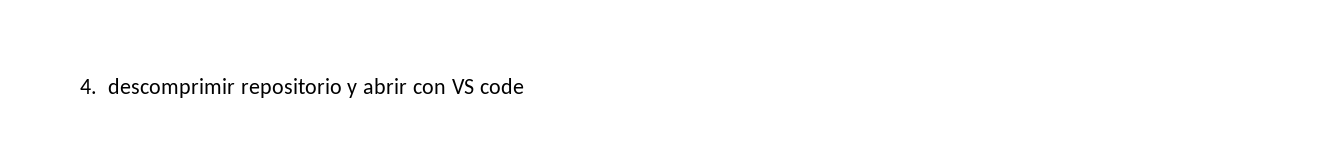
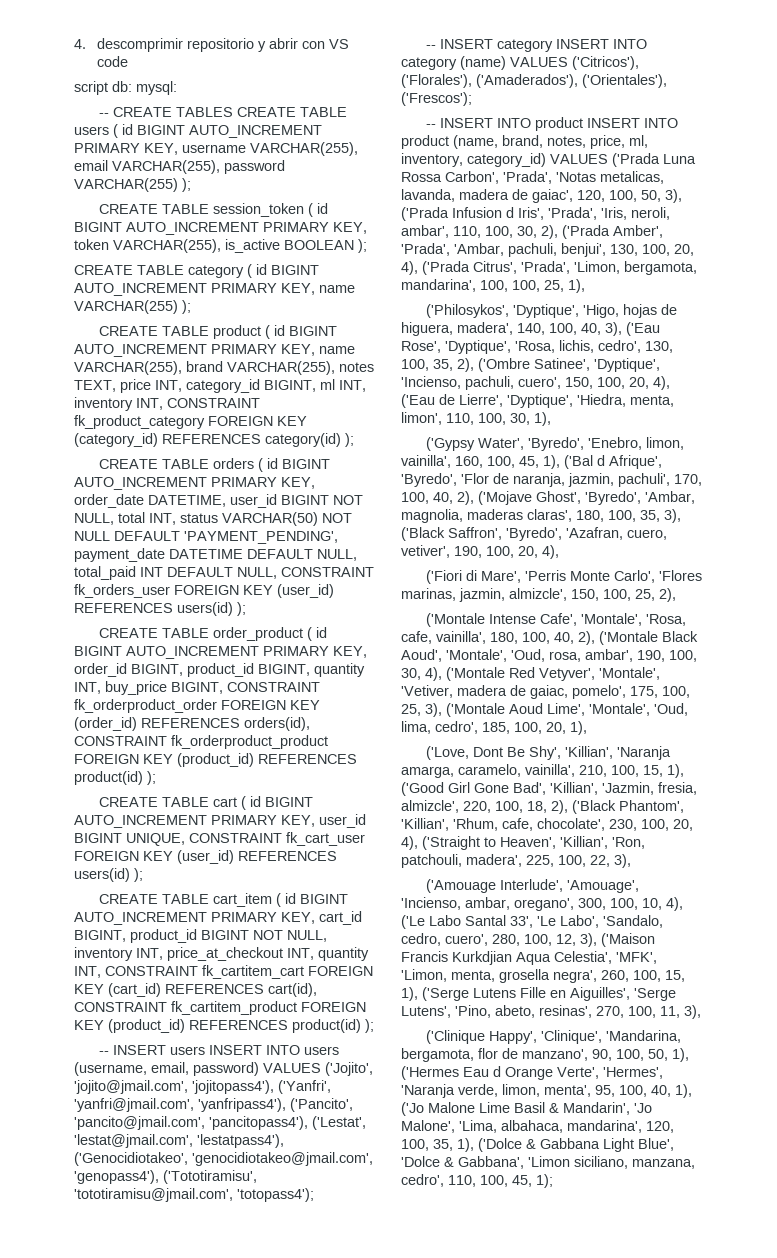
+ script db: mysql:
+ -- CREATE TABLES CREATE TABLE users ( id BIGINT AUTO_INCREMENT PRIMARY KEY, username VARCHAR(255), email VARCHAR(255), password VARCHAR(255) );
+ CREATE TABLE session_token ( id BIGINT AUTO_INCREMENT PRIMARY KEY, token VARCHAR(255), is_active BOOLEAN );
+ CREATE TABLE category ( id BIGINT AUTO_INCREMENT PRIMARY KEY, name VARCHAR(255) );
+ CREATE TABLE product ( id BIGINT AUTO_INCREMENT PRIMARY KEY, name VARCHAR(255), brand VARCHAR(255), notes TEXT, price INT, category_id BIGINT, ml INT, inventory INT, CONSTRAINT fk_product_category FOREIGN KEY (category_id) REFERENCES category(id) );
+ CREATE TABLE orders ( id BIGINT AUTO_INCREMENT PRIMARY KEY, order_date DATETIME, user_id BIGINT NOT NULL, total INT, status VARCHAR(50) NOT NULL DEFAULT 'PAYMENT_PENDING', payment_date DATETIME DEFAULT NULL, total_paid INT DEFAULT NULL, CONSTRAINT fk_orders_user FOREIGN KEY (user_id) REFERENCES users(id) );
+ CREATE TABLE order_product ( id BIGINT AUTO_INCREMENT PRIMARY KEY, order_id BIGINT, product_id BIGINT, quantity INT, buy_price BIGINT, CONSTRAINT fk_orderproduct_order FOREIGN KEY (order_id) REFERENCES orders(id), CONSTRAINT fk_orderproduct_product FOREIGN KEY (product_id) REFERENCES product(id) );
+ CREATE TABLE cart ( id BIGINT AUTO_INCREMENT PRIMARY KEY, user_id BIGINT UNIQUE, CONSTRAINT fk_cart_user FOREIGN KEY (user_id) REFERENCES users(id) );
+ CREATE TABLE cart_item ( id BIGINT AUTO_INCREMENT PRIMARY KEY, cart_id BIGINT, product_id BIGINT NOT NULL, inventory INT, price_at_checkout INT, quantity INT, CONSTRAINT fk_cartitem_cart FOREIGN KEY (cart_id) REFERENCES cart(id), CONSTRAINT fk_cartitem_product FOREIGN KEY (product_id) REFERENCES product(id) );
+ -- INSERT users INSERT INTO users (username, email, password) VALUES ('Jojito', 'jojito@jmail.com', 'jojitopass4'), ('Yanfri', 'yanfri@jmail.com', 'yanfripass4'), ('Pancito', 'pancito@jmail.com', 'pancitopass4'), ('Lestat', 'lestat@jmail.com', 'lestatpass4'), ('Genocidiotakeo', 'genocidiotakeo@jmail.com', 'genopass4'), ('Tototiramisu', 'tototiramisu@jmail.com', 'totopass4');
+ -- INSERT category INSERT INTO category (name) VALUES ('Citricos'), ('Florales'), ('Amaderados'), ('Orientales'), ('Frescos');
+ -- INSERT INTO product INSERT INTO product (name, brand, notes, price, ml, inventory, category_id) VALUES ('Prada Luna Rossa Carbon', 'Prada', 'Notas metalicas, lavanda, madera de gaiac', 120, 100, 50, 3), ('Prada Infusion d Iris', 'Prada', 'Iris, neroli, ambar', 110, 100, 30, 2), ('Prada Amber', 'Prada', 'Ambar, pachuli, benjui', 130, 100, 20, 4), ('Prada Citrus', 'Prada', 'Limon, bergamota, mandarina', 100, 100, 25, 1),
+ ('Philosykos', 'Dyptique', 'Higo, hojas de higuera, madera', 140, 100, 40, 3), ('Eau Rose', 'Dyptique', 'Rosa, lichis, cedro', 130, 100, 35, 2), ('Ombre Satinee', 'Dyptique', 'Incienso, pachuli, cuero', 150, 100, 20, 4), ('Eau de Lierre', 'Dyptique', 'Hiedra, menta, limon', 110, 100, 30, 1),
+ ('Gypsy Water', 'Byredo', 'Enebro, limon, vainilla', 160, 100, 45, 1), ('Bal d Afrique', 'Byredo', 'Flor de naranja, jazmin, pachuli', 170, 100, 40, 2), ('Mojave Ghost', 'Byredo', 'Ambar, magnolia, maderas claras', 180, 100, 35, 3), ('Black Saffron', 'Byredo', 'Azafran, cuero, vetiver', 190, 100, 20, 4),
+ ('Fiori di Mare', 'Perris Monte Carlo', 'Flores marinas, jazmin, almizcle', 150, 100, 25, 2),
+ ('Montale Intense Cafe', 'Montale', 'Rosa, cafe, vainilla', 180, 100, 40, 2), ('Montale Black Aoud', 'Montale', 'Oud, rosa, ambar', 190, 100, 30, 4), ('Montale Red Vetyver', 'Montale', 'Vetiver, madera de gaiac, pomelo', 175, 100, 25, 3), ('Montale Aoud Lime', 'Montale', 'Oud, lima, cedro', 185, 100, 20, 1),
+ ('Love, Dont Be Shy', 'Killian', 'Naranja amarga, caramelo, vainilla', 210, 100, 15, 1), ('Good Girl Gone Bad', 'Killian', 'Jazmin, fresia, almizcle', 220, 100, 18, 2), ('Black Phantom', 'Killian', 'Rhum, cafe, chocolate', 230, 100, 20, 4), ('Straight to Heaven', 'Killian', 'Ron, patchouli, madera', 225, 100, 22, 3),
+ ('Amouage Interlude', 'Amouage', 'Incienso, ambar, oregano', 300, 100, 10, 4), ('Le Labo Santal 33', 'Le Labo', 'Sandalo, cedro, cuero', 280, 100, 12, 3), ('Maison Francis Kurkdjian Aqua Celestia', 'MFK', 'Limon, menta, grosella negra', 260, 100, 15, 1), ('Serge Lutens Fille en Aiguilles', 'Serge Lutens', 'Pino, abeto, resinas', 270, 100, 11, 3),
+ ('Clinique Happy', 'Clinique', 'Mandarina, bergamota, flor de manzano', 90, 100, 50, 1), ('Hermes Eau d Orange Verte', 'Hermes', 'Naranja verde, limon, menta', 95, 100, 40, 1), ('Jo Malone Lime Basil & Mandarin', 'Jo Malone', 'Lima, albahaca, mandarina', 120, 100, 35, 1), ('Dolce & Gabbana Light Blue', 'Dolce & Gabbana', 'Limon siciliano, manzana, cedro', 110, 100, 45, 1);

